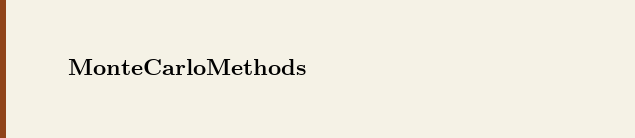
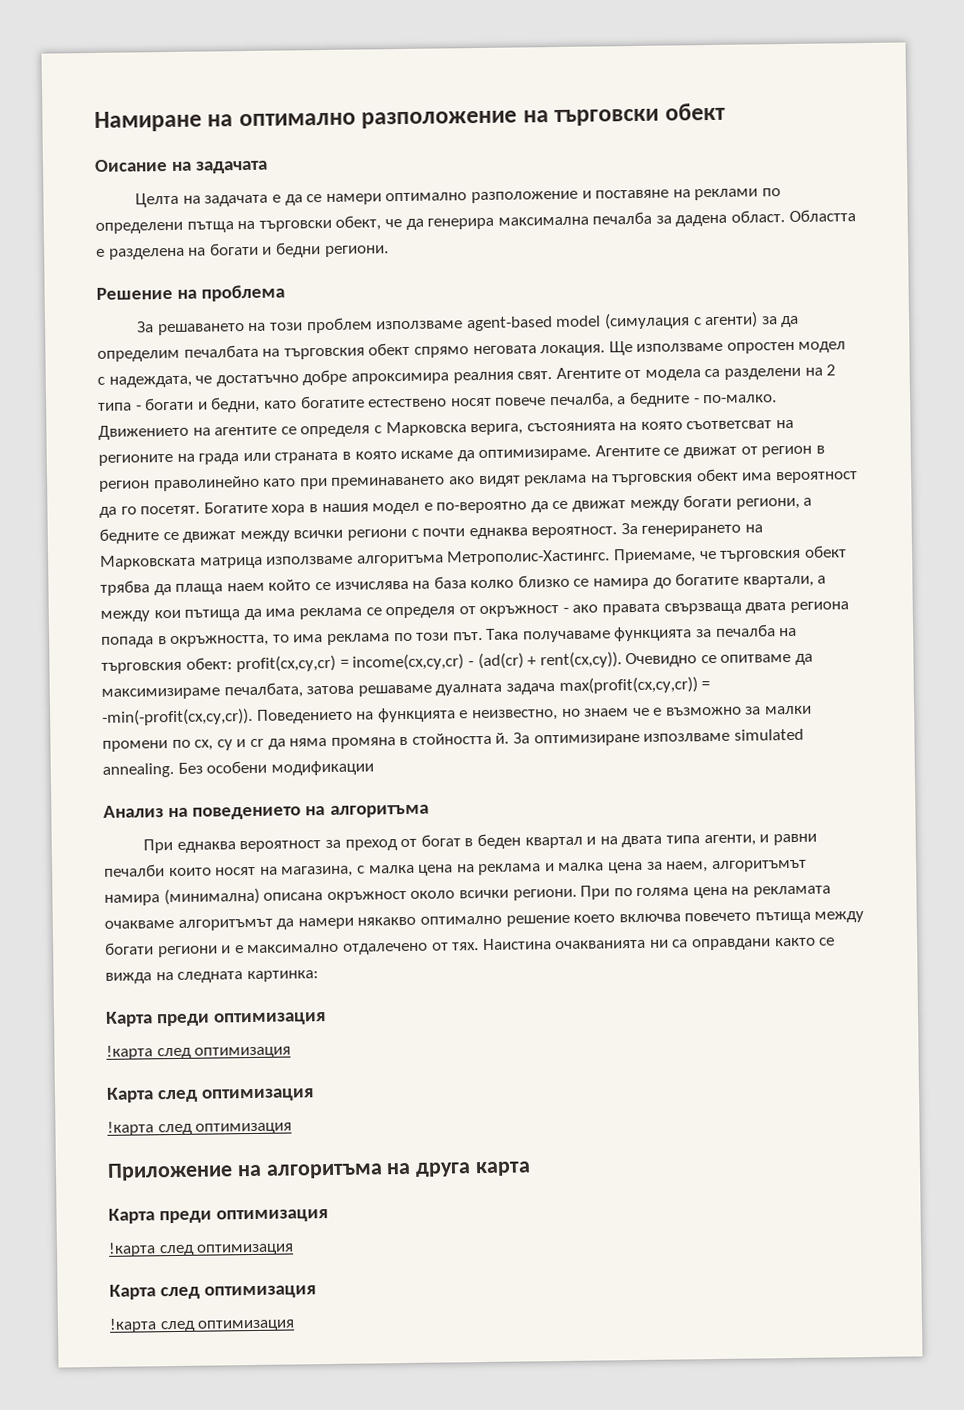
- MonteCarloMethods
+ Намиране на оптимално разположение на търговски обект
+ Оисание на задачата
+ Целта на задачата е да се намери оптимално разположение и поставяне на реклами по определени пътща на търговски обект, че да генерира максимална печалба за дадена област. Областта е разделена на богати и бедни региони.
+ Решение на проблема
+ За решаването на този проблем използваме agent-based model (симулация с агенти) за да определим печалбата на търговския обект спрямо неговата локация. Ще използваме опростен модел с надеждата, че достатъчно добре апроксимира реалния свят. Агентите от модела са разделени на 2 типа - богати и бедни, като богатите естествено носят повече печалба, а бедните - по-малко. Движението на агентите се определя с Марковска верига, състоянията на която съответсват на регионите на града или страната в която искаме да оптимизираме. Агентите се движат от регион в регион праволинейно като при преминаването ако видят реклама на търговския обект има вероятност да го посетят. Богатите хора в нашия модел е по-вероятно да се движат между богати региони, а бедните се движат между всички региони с почти еднаква вероятност. За генерирането на Марковската матрица използваме алгоритъма Метрополис-Хастингс. Приемаме, че търговския обект трябва да плаща наем който се изчислява на база колко близко се намира до богатите квартали, а между кои пътища да има реклама се определя от окръжност - ако правата свързваща двата региона попада в окръжността, то има реклама по този път. Така получаваме функцията за печалба на търговския обект: profit(cx,cy,cr) = income(cx,cy,cr) - (ad(cr) + rent(cx,cy)). Очевидно се опитваме да максимизираме печалбата, затова решаваме дуалната задача max(profit(cx,cy,cr)) = -min(-profit(cx,cy,cr)). Поведението на функцията е неизвестно, но знаем че е възможно за малки промени по cx, cy и cr да няма промяна в стойността й. За оптимизиране изпозлваме simulated annealing. Без особени модификации
+ Анализ на поведението на алгоритъма
+ При еднаква вероятност за преход от богат в беден квартал и на двата типа агенти, и равни печалби които носят на магазина, с малка цена на реклама и малка цена за наем, алгоритъмът намира (минимална) описана окръжност около всички региони. При по голяма цена на рекламата очакваме алгоритъмът да намери някакво оптимално решение което включва повечето пътища между богати региони и е максимално отдалечено от тях. Наистина очакванията ни са оправдани както се вижда на следната картинка:
+ Карта преди оптимизация
+ !карта след оптимизация
+ Карта след оптимизация
+ !карта след оптимизация
+ Приложение на алгоритъма на друга карта
+ Карта преди оптимизация
+ !карта след оптимизация
+ Карта след оптимизация
+ !карта след оптимизация

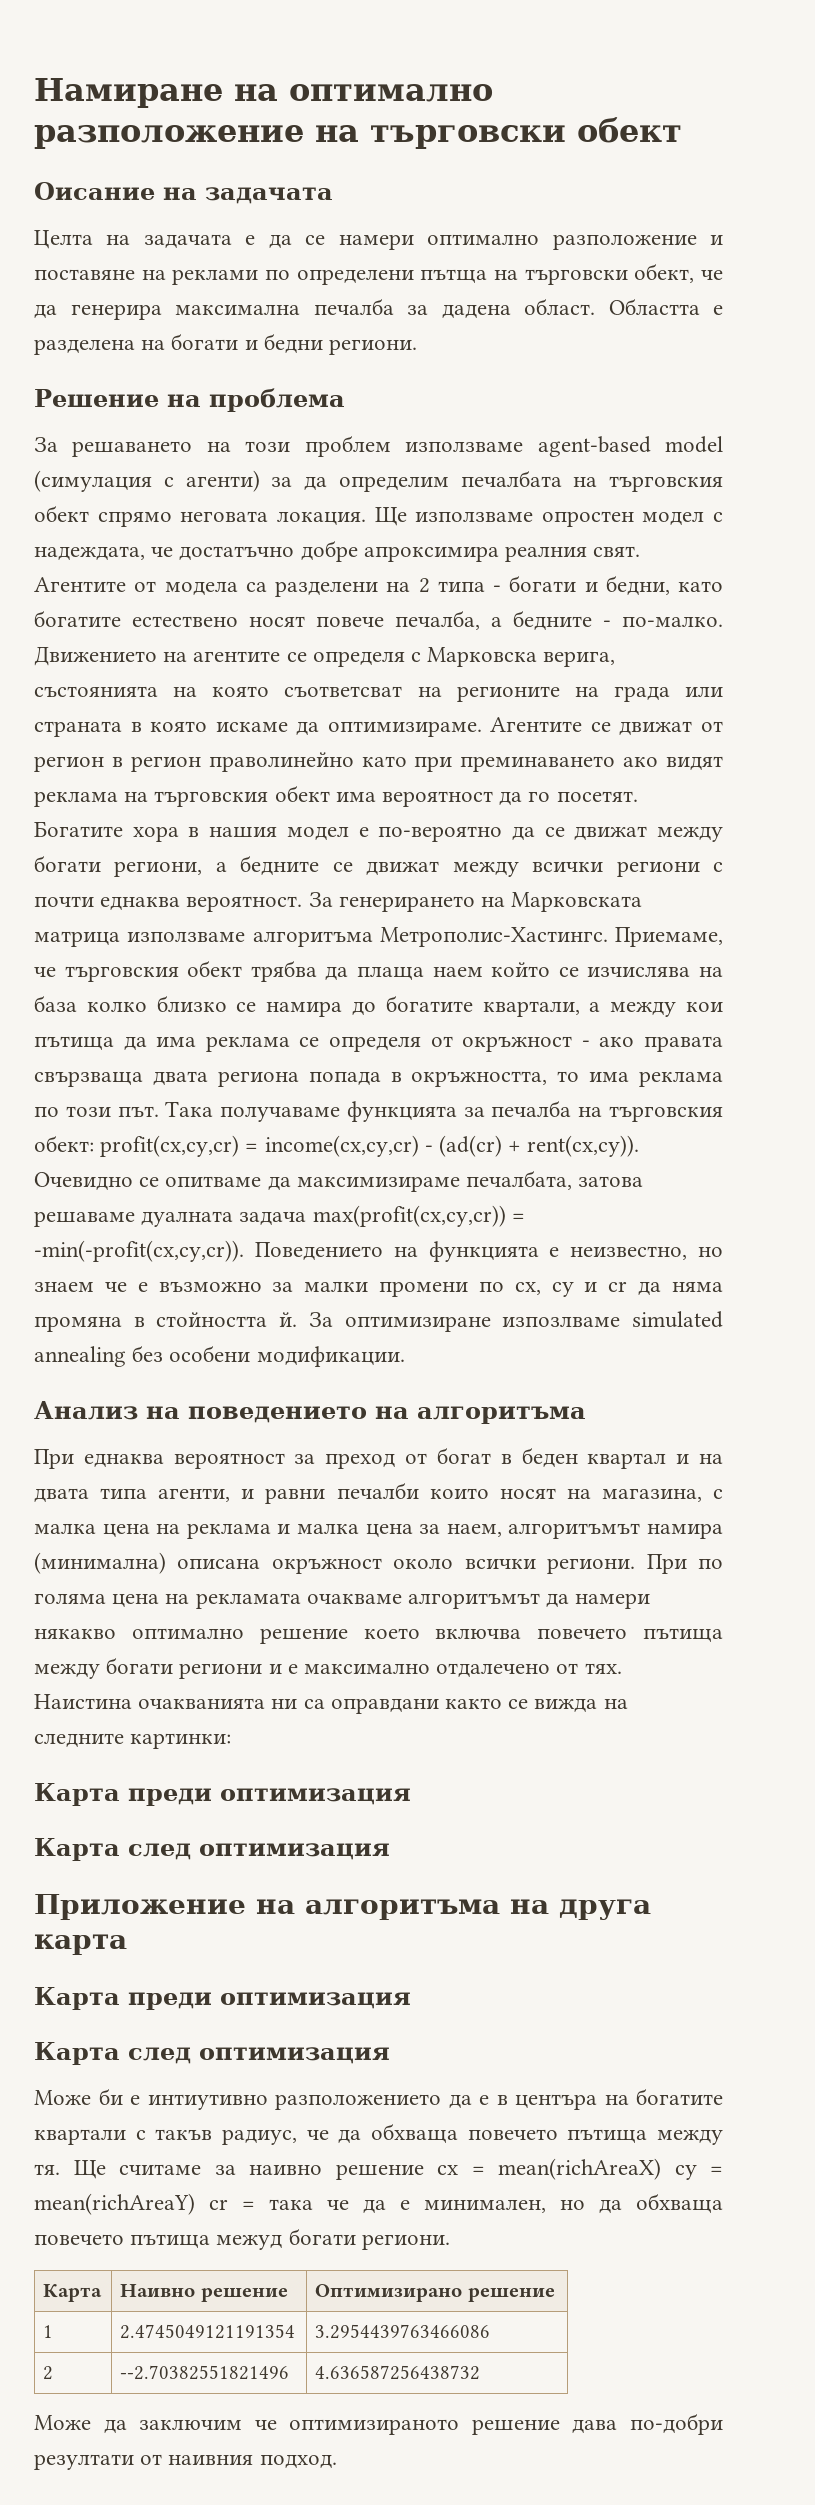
- За оптимизиране изпозлваме simulated annealing. Без особени модификации
+ За оптимизиране изпозлваме simulated annealing без особени модификации.
- Наистина очакванията ни са оправдани както се вижда на следната картинка:
+ Наистина очакванията ни са оправдани както се вижда на следните картинки:
  Карта преди оптимизация
- !карта след оптимизация
  Карта след оптимизация
- !карта след оптимизация
  Приложение на алгоритъма на друга карта
  Карта преди оптимизация
- !карта след оптимизация
  Карта след оптимизация
- !карта след оптимизация
+ Може би е интиутивно разположението да е в центъра на богатите квартали с такъв радиус, че да обхваща повечето пътища между тя. Ще считаме за наивно решение cx = mean(richAreaX) cy = mean(richAreaY) cr = така че да е минимален, но да обхваща повечето пътища межуд богати региони.
+ Карта | Наивно решение | Оптимизирано решение
+ 1 | 2.4745049121191354 | 3.2954439763466086
+ 2 | --2.70382551821496 | 4.636587256438732
+ Може да заключим че оптимизираното решение дава по-добри резултати от наивния подход.

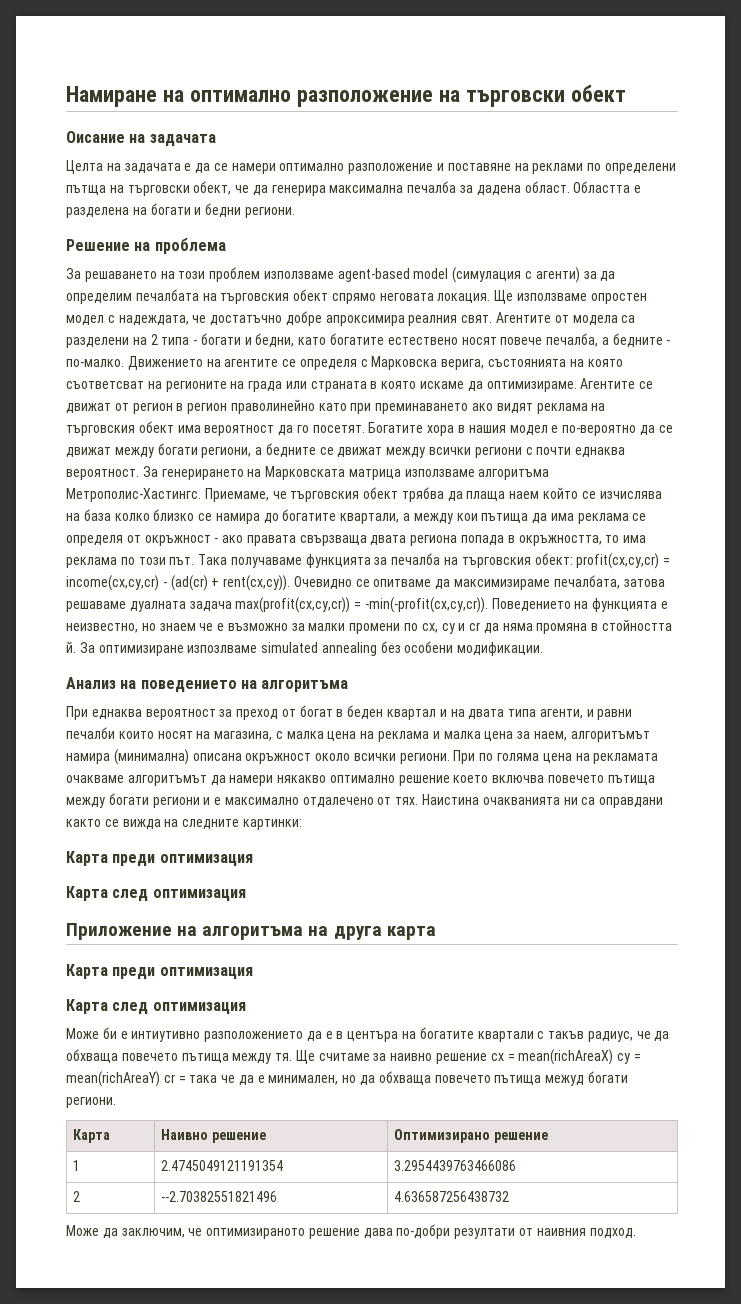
- Може да заключим че оптимизираното решение дава по-добри резултати от наивния подход.
+ Може да заключим, че оптимизираното решение дава по-добри резултати от наивния подход.

